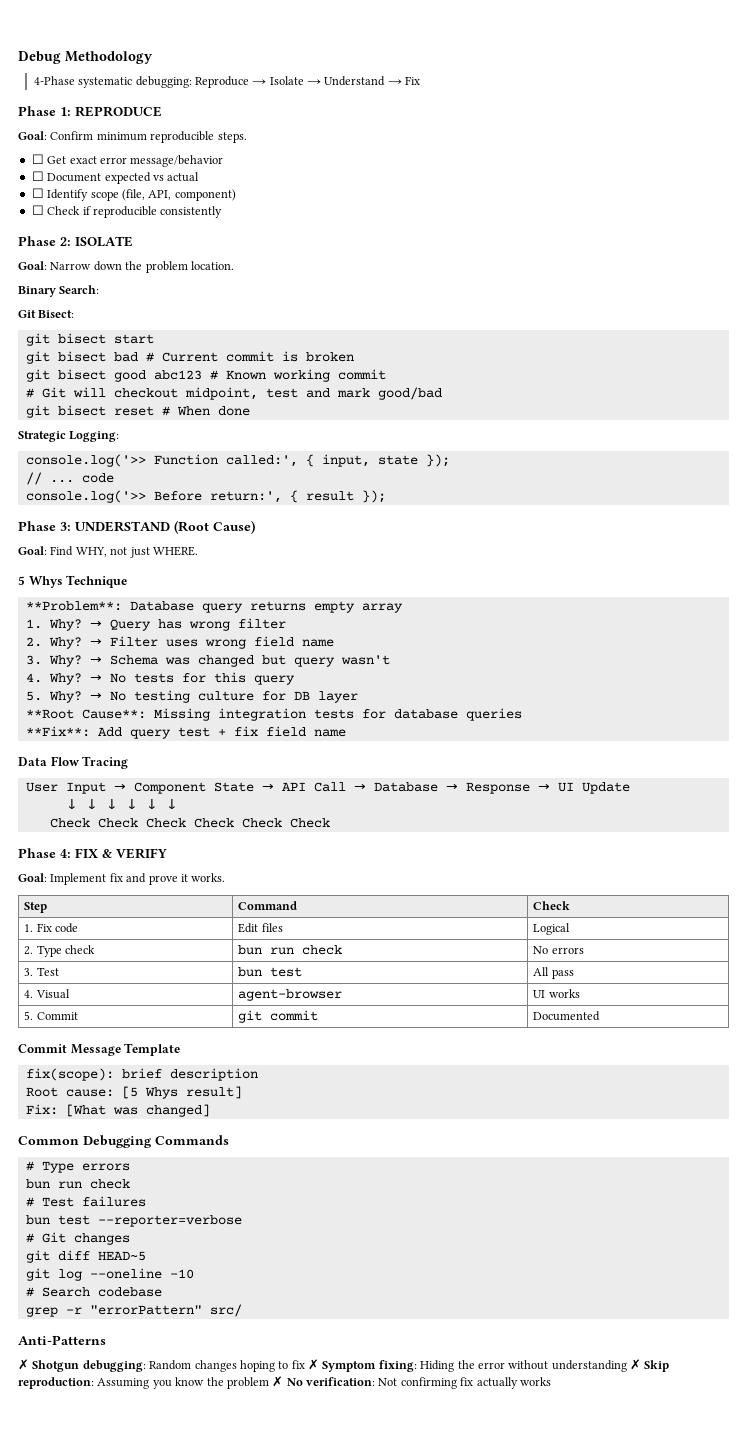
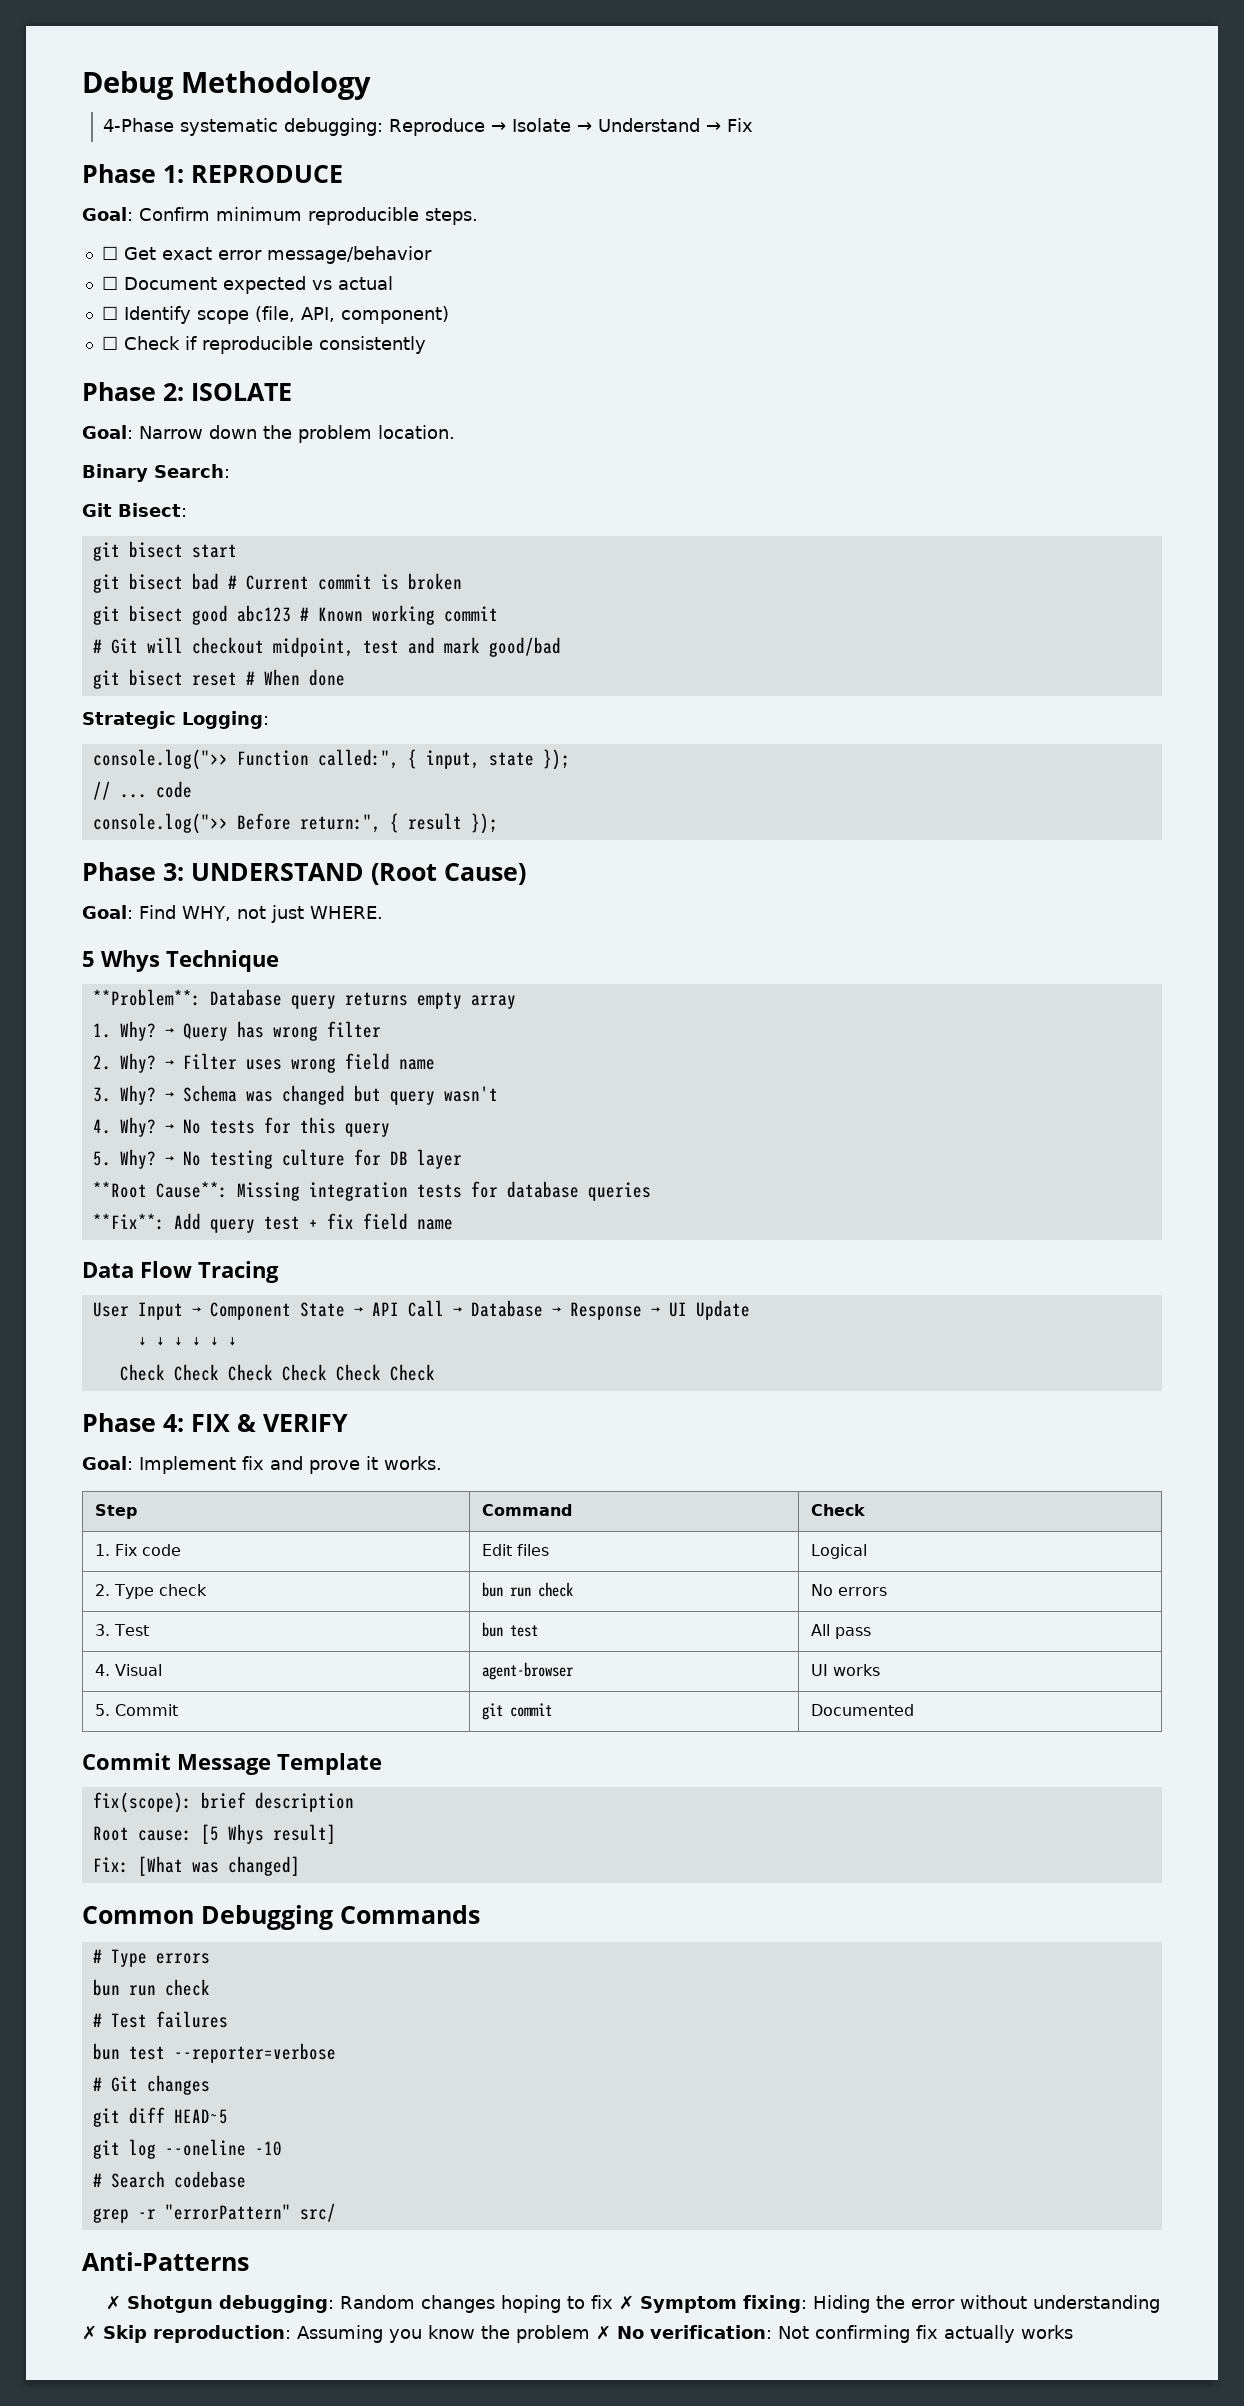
- console.log('>> Function called:', { input, state });
+ console.log(">> Function called:", { input, state });
- console.log('>> Before return:', { result });
+ console.log(">> Before return:", { result });

